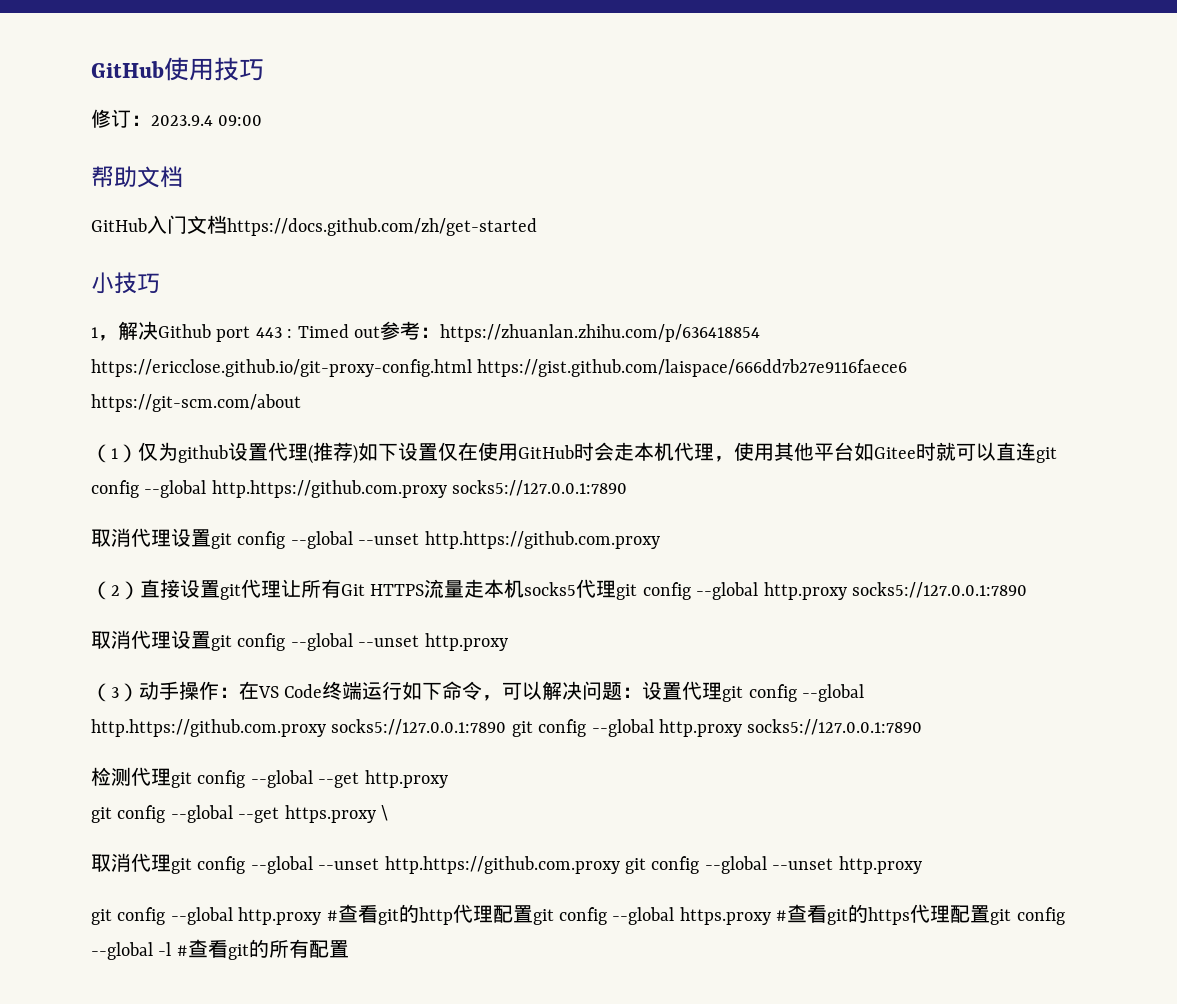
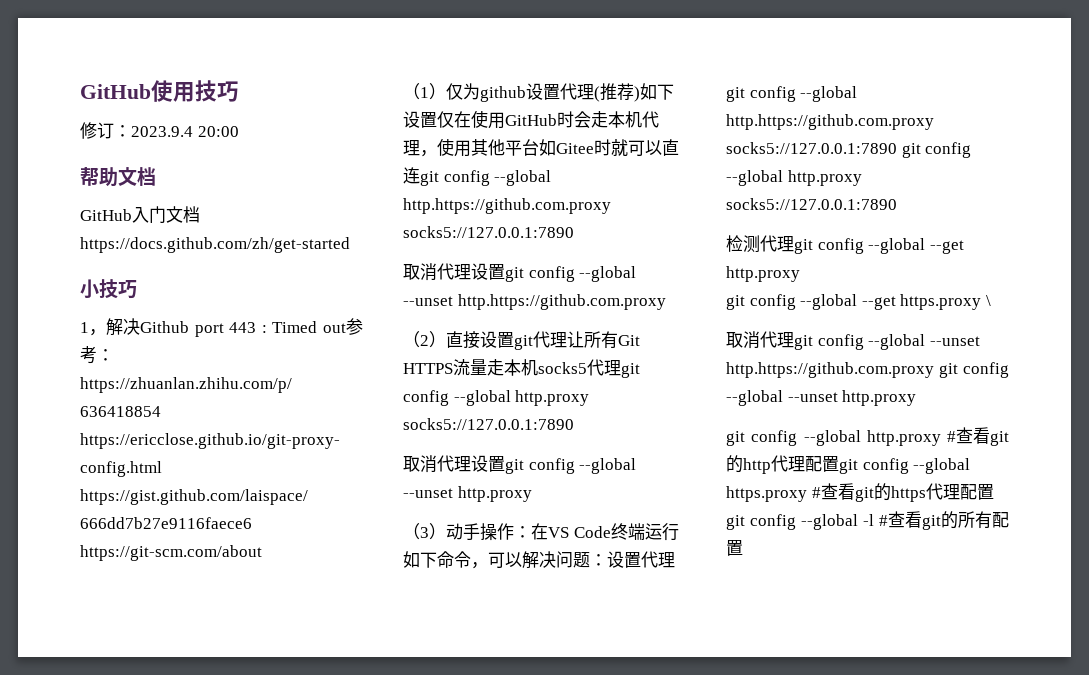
- 修订：2023.9.4 09:00
+ 修订：2023.9.4 20:00

